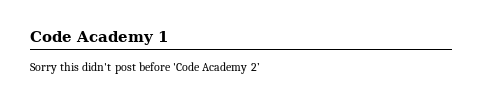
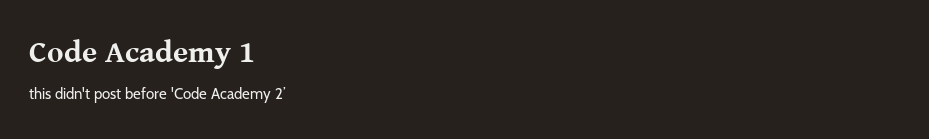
- Sorry this didn't post before 'Code Academy 2’
+ this didn't post before 'Code Academy 2’

